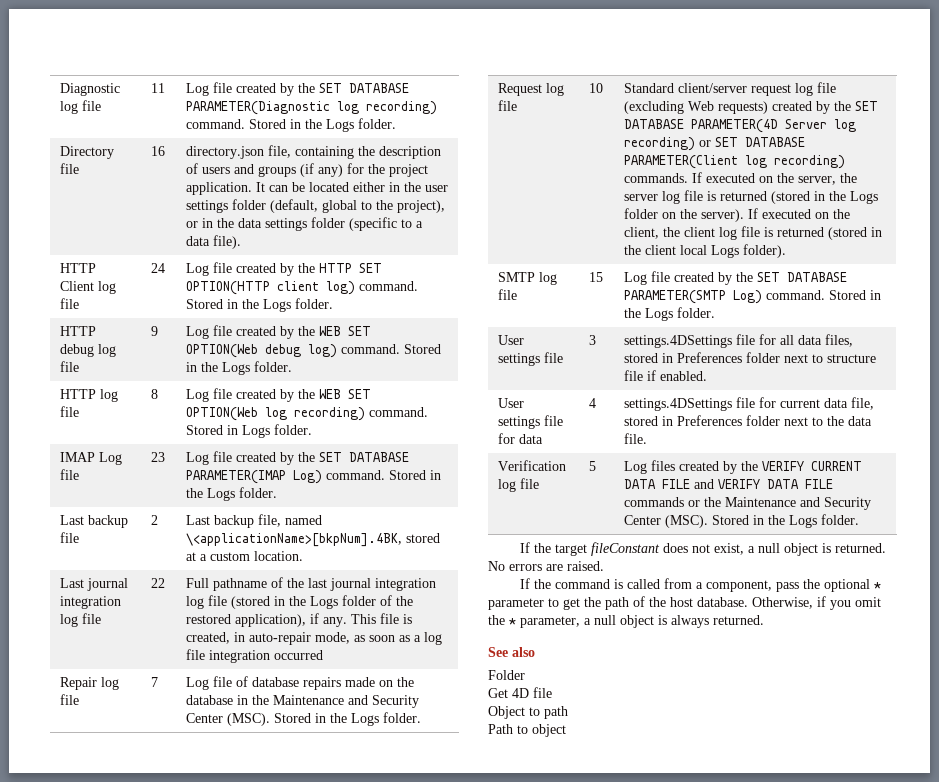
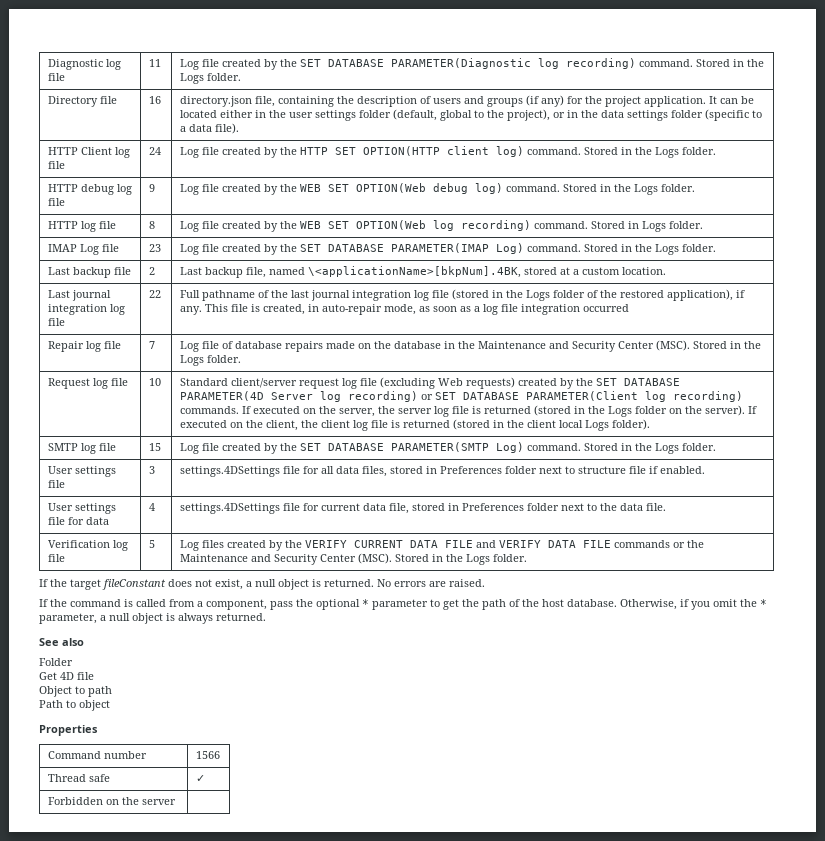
+ Properties
+ Command number | 1566
+ Thread safe | ✓
+ Forbidden on the server |

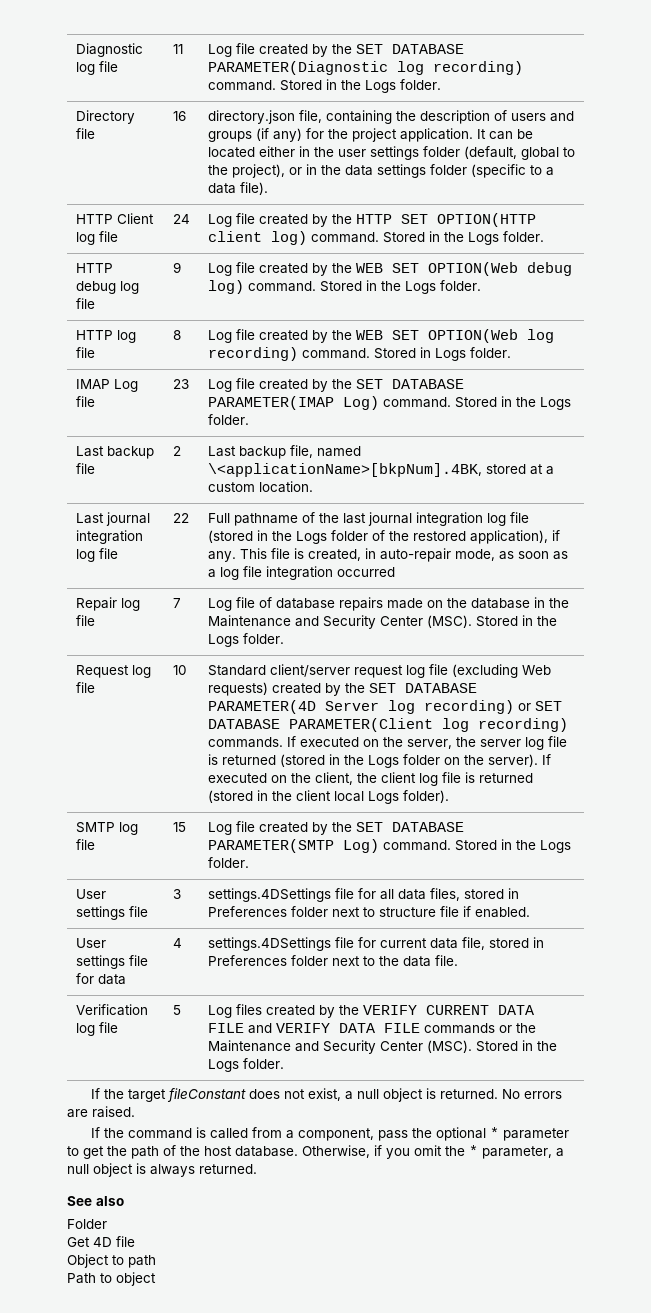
- Properties
- Command number | 1566
- Thread safe | ✓
- Forbidden on the server |

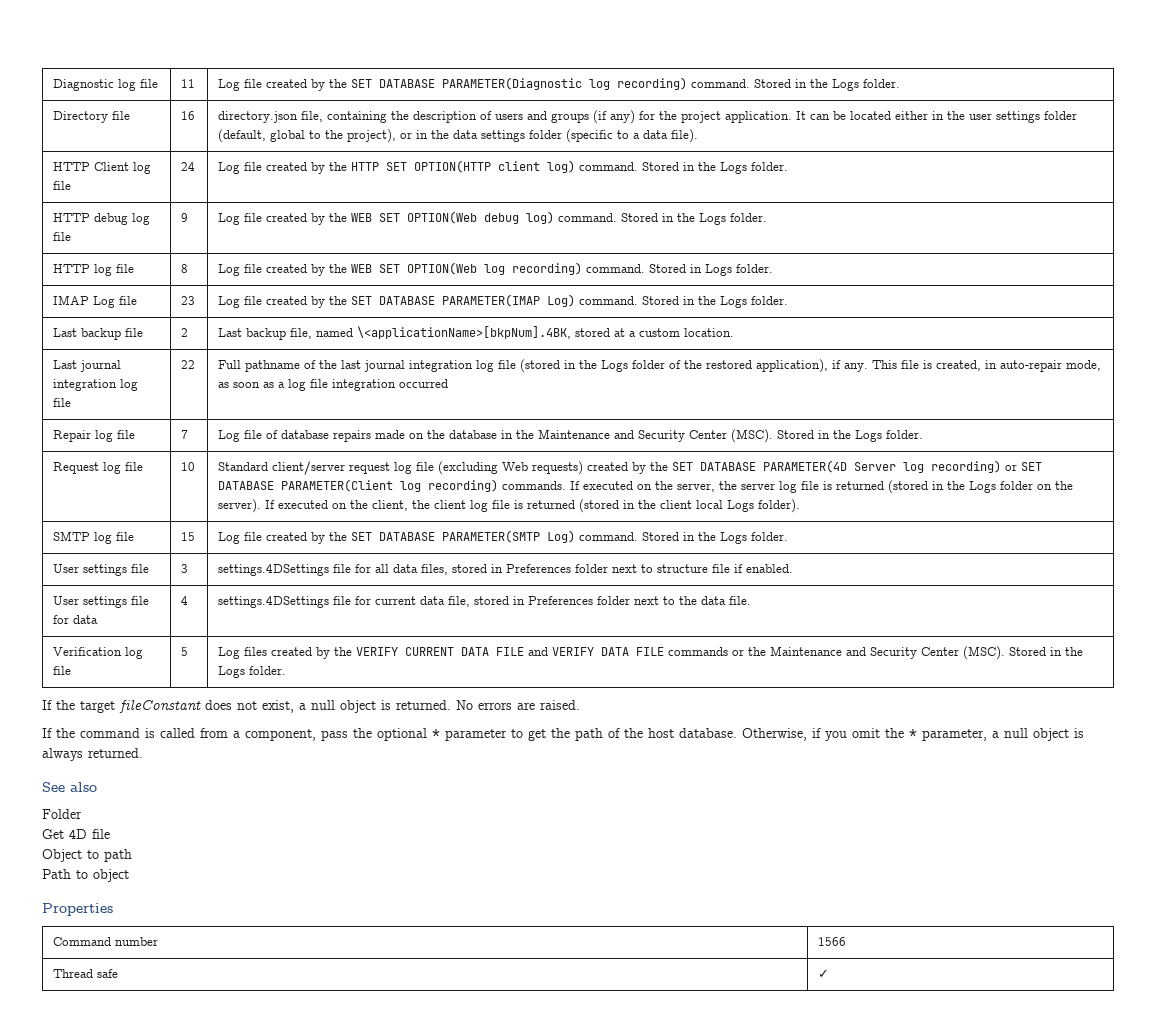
+ Properties
+ Command number | 1566
+ Thread safe | ✓

